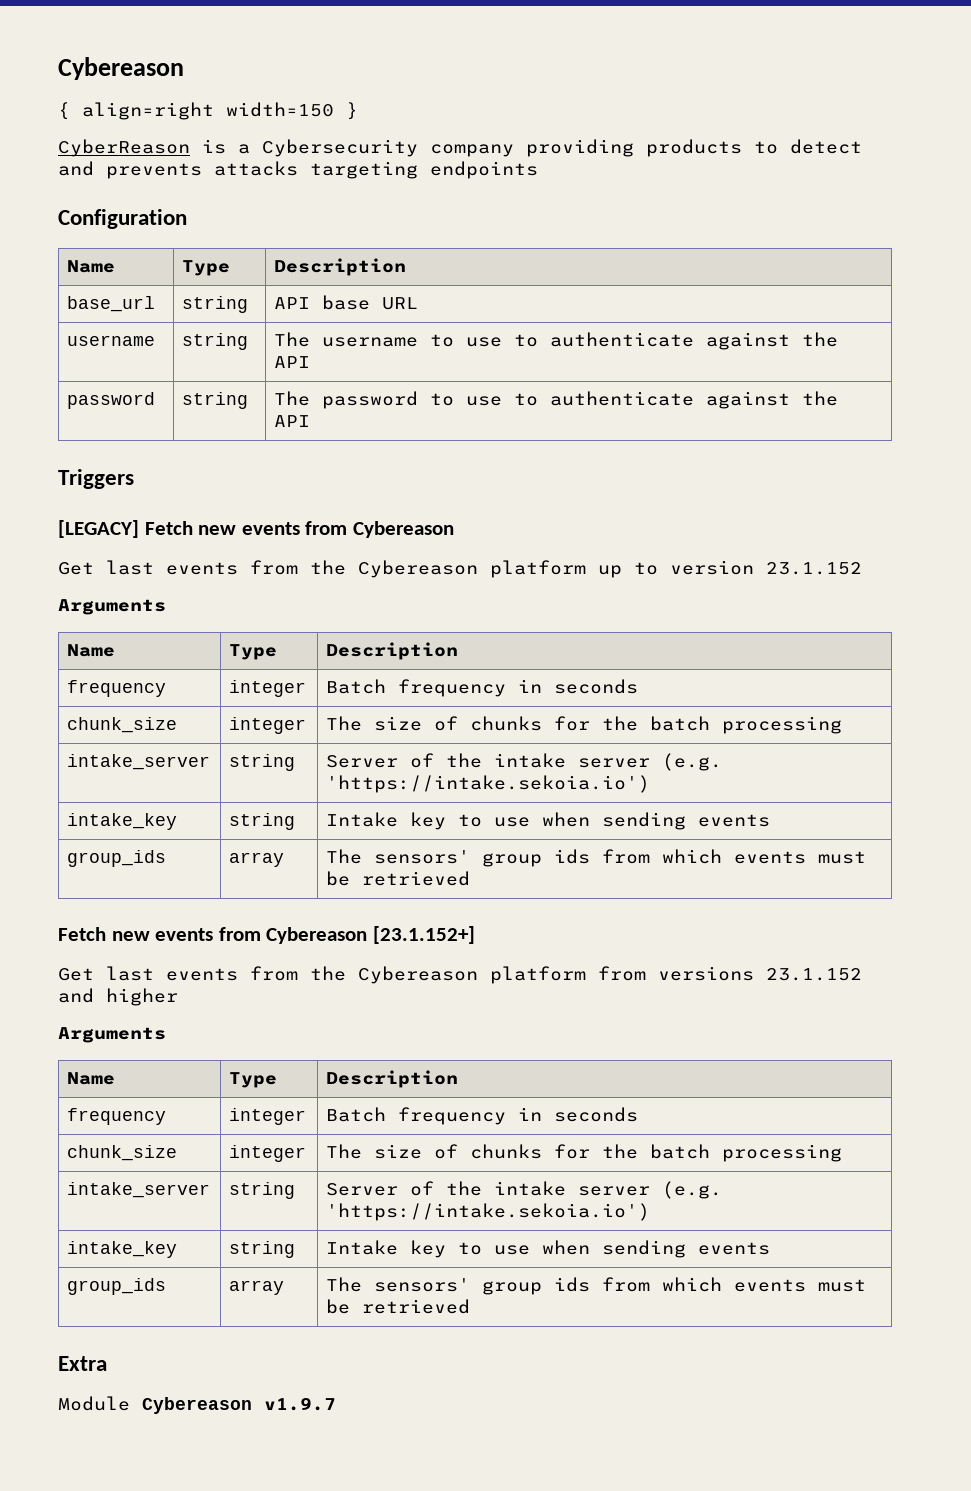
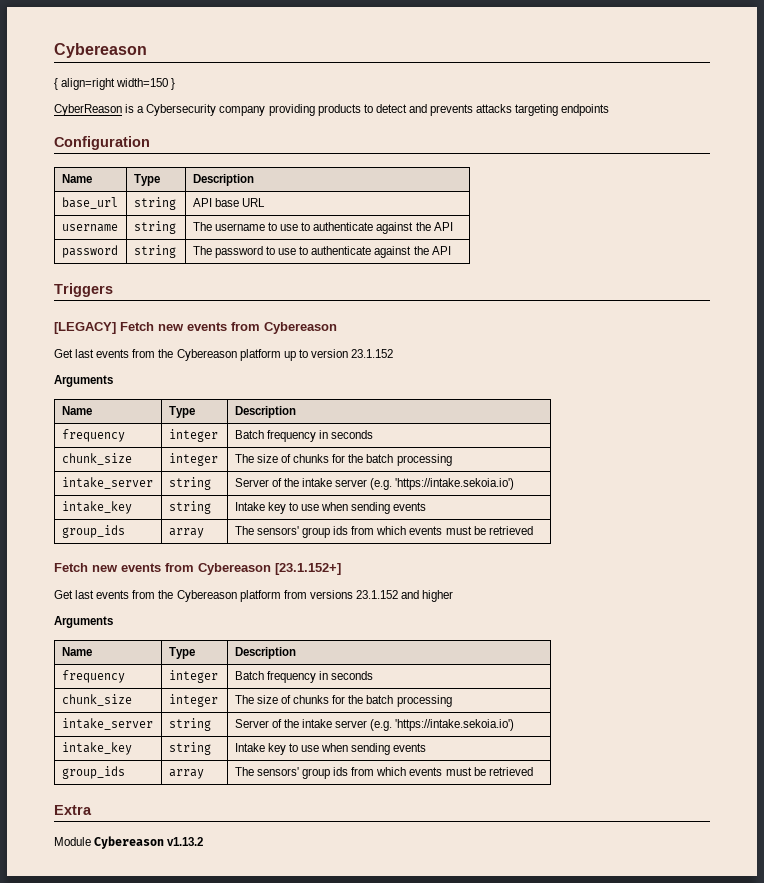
- Module Cybereason v1.9.7
+ Module Cybereason v1.13.2

